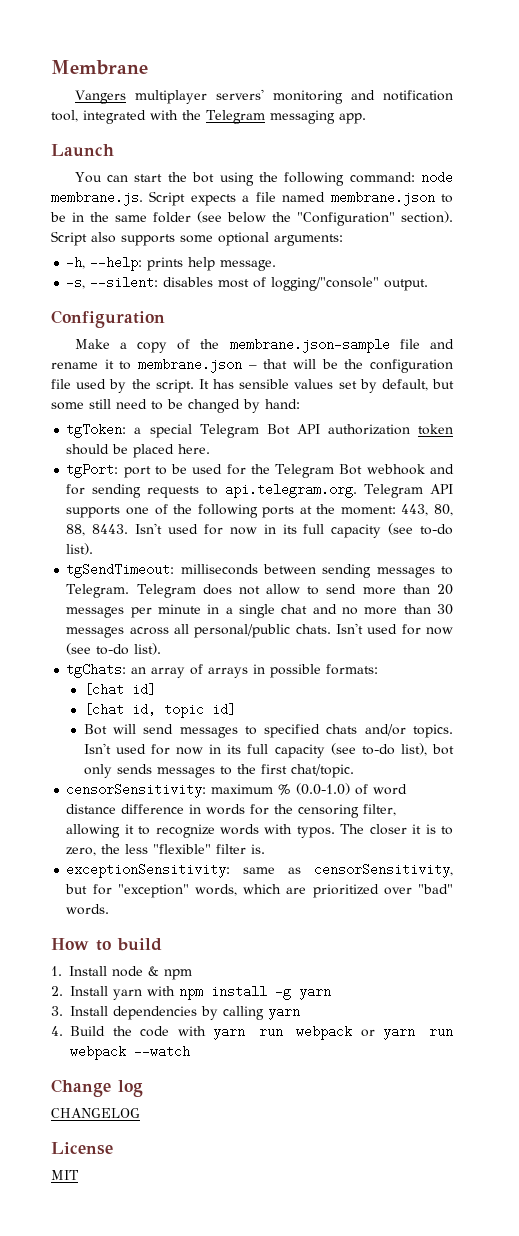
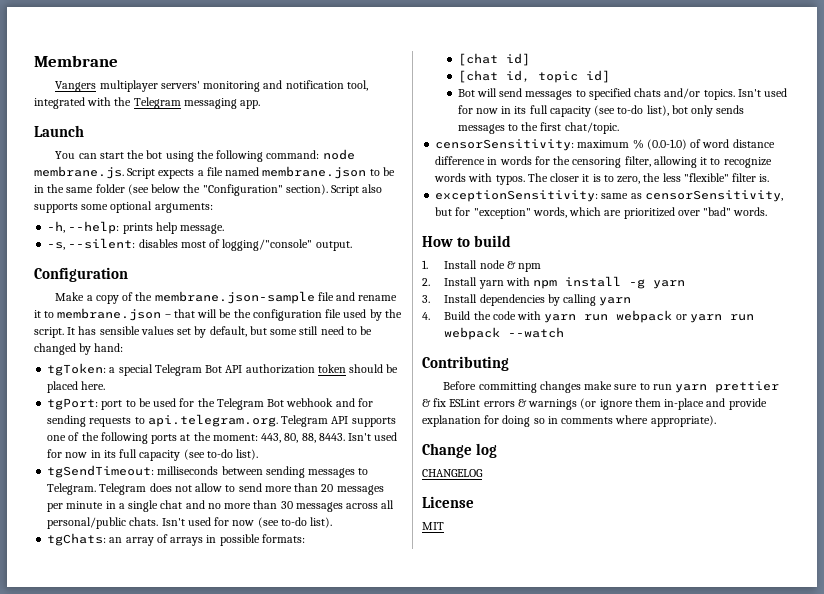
+ Contributing
+ Before committing changes make sure to run yarn prettier & fix ESLint errors & warnings (or ignore them in-place and provide explanation for doing so in comments where appropriate).

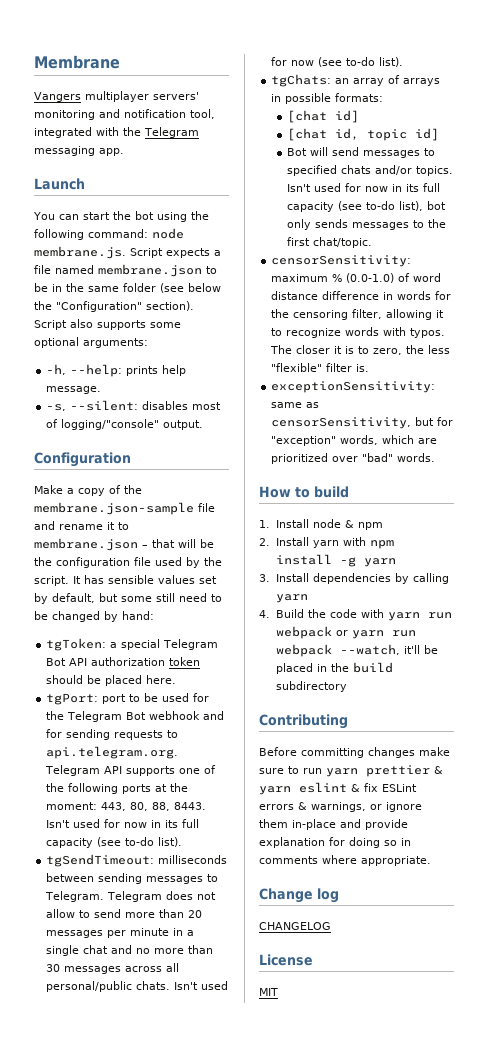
- 4. Build the code with yarn run webpack or yarn run webpack --watch
+ 4. Build the code with yarn run webpack or yarn run webpack --watch, it'll be placed in the build subdirectory
- Before committing changes make sure to run yarn prettier & fix ESLint errors & warnings (or ignore them in-place and provide explanation for doing so in comments where appropriate).
+ Before committing changes make sure to run yarn prettier & yarn eslint & fix ESLint errors & warnings, or ignore them in-place and provide explanation for doing so in comments where appropriate.

